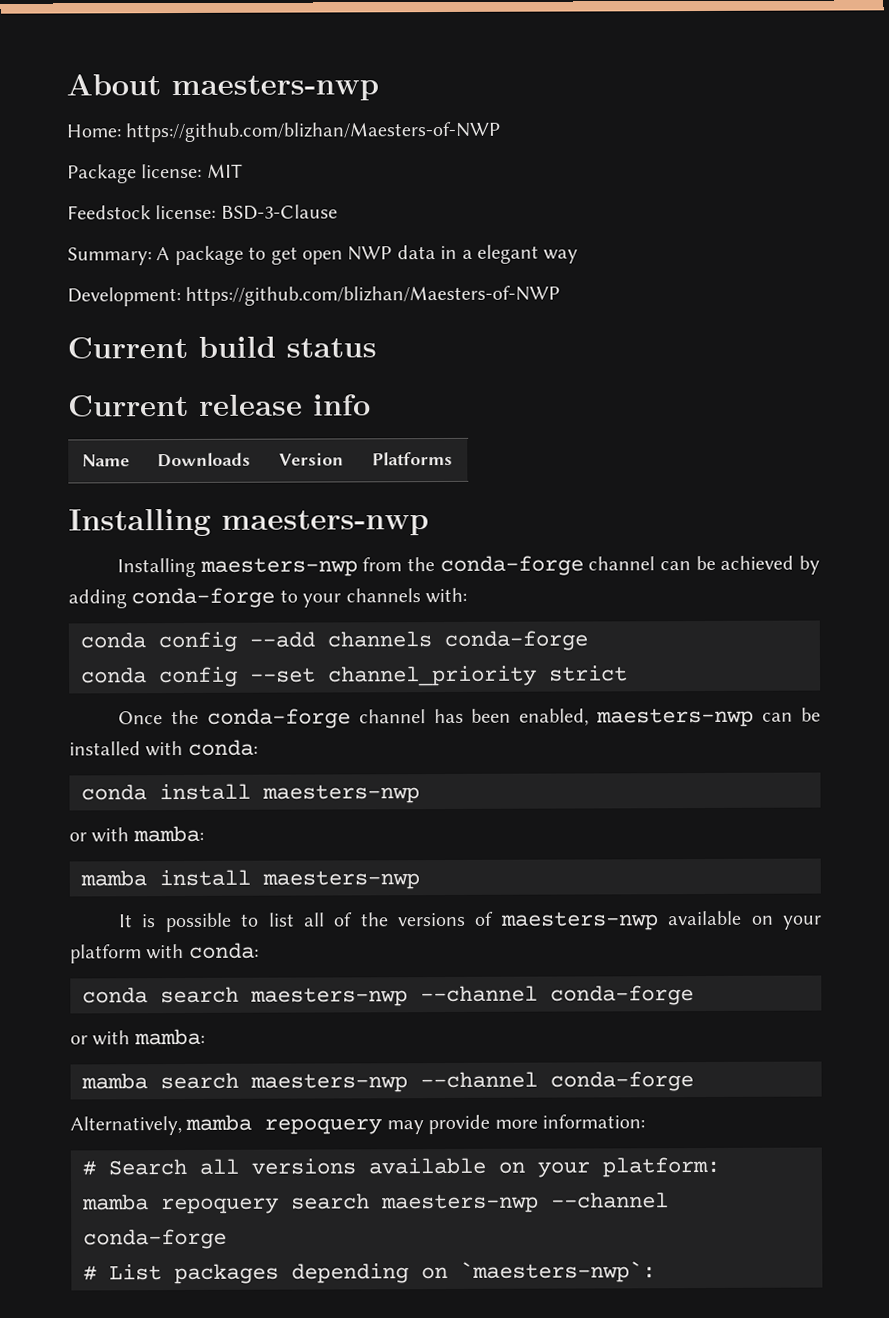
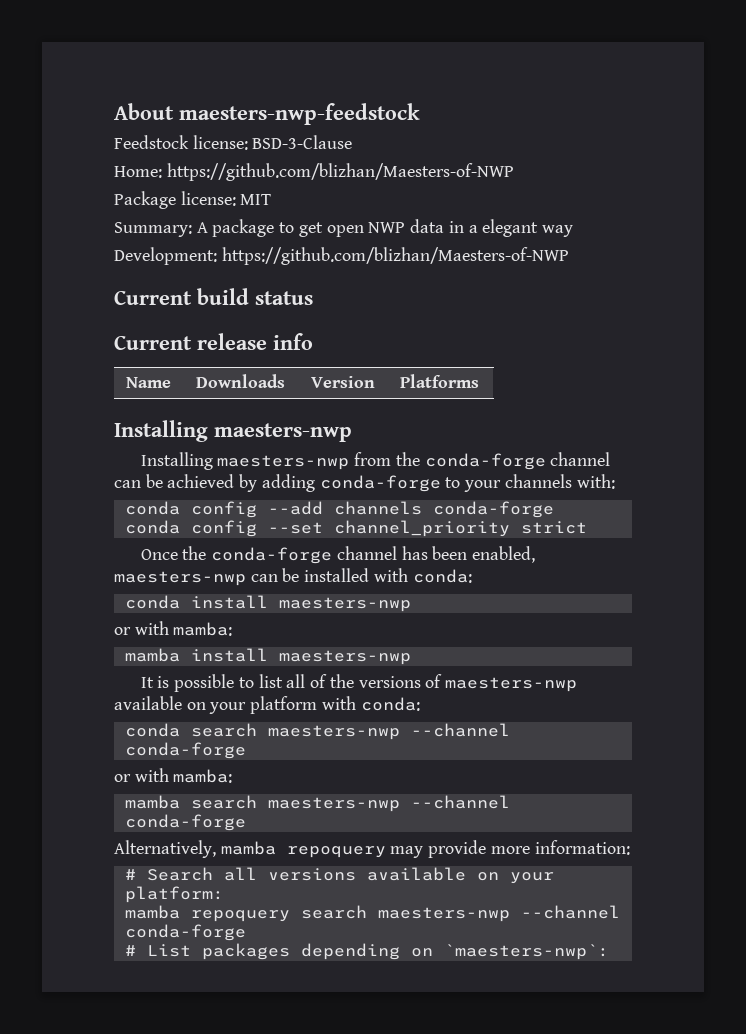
- About maesters-nwp
+ About maesters-nwp-feedstock
+ Feedstock license: BSD-3-Clause
- Feedstock license: BSD-3-Clause

